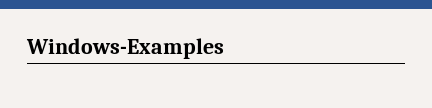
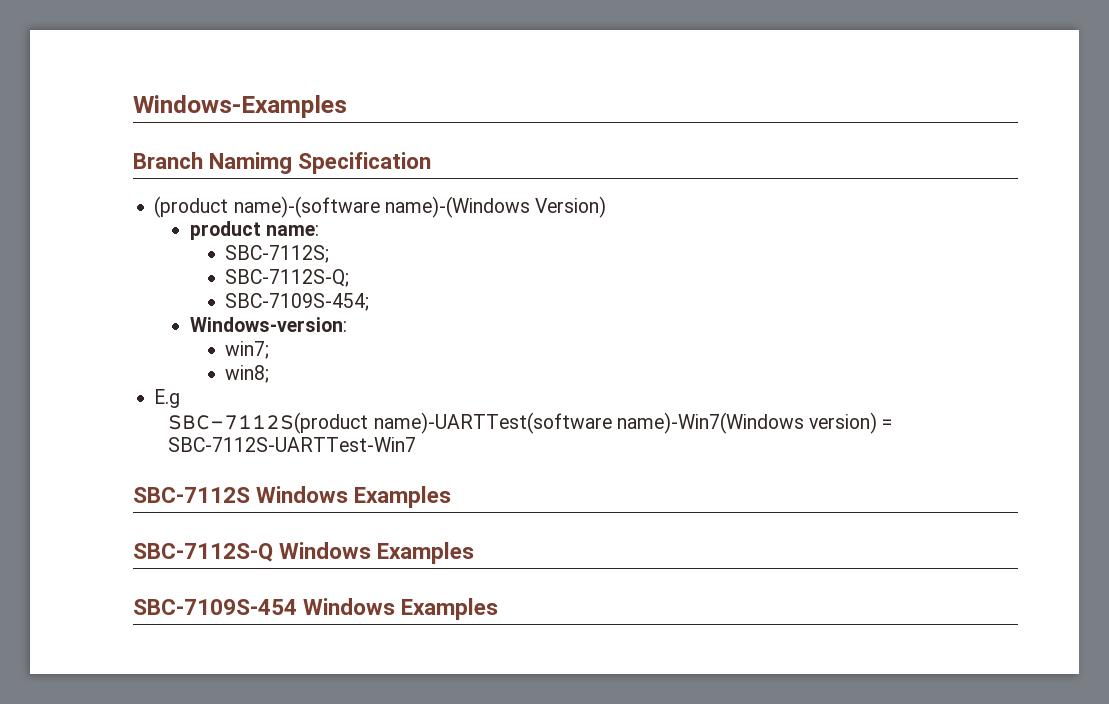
+ Branch Namimg Specification
+ (product name)-(software name)-(Windows Version)
+ product name:
+ SBC-7112S;
+ SBC-7112S-Q;
+ SBC-7109S-454;
+ Windows-version:
+ win7;
+ win8;
+ E.g
+ SBC-7112S(product name)-UARTTest(software name)-Win7(Windows version) = SBC-7112S-UARTTest-Win7
+ SBC-7112S Windows Examples
+ SBC-7112S-Q Windows Examples
+ SBC-7109S-454 Windows Examples

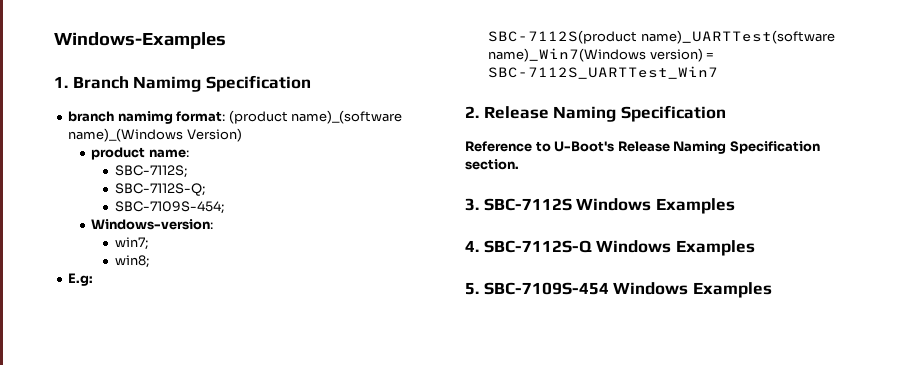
- Branch Namimg Specification
+ 1. Branch Namimg Specification
- (product name)-(software name)-(Windows Version)
+ branch namimg format: (product name)_(software name)_(Windows Version)
- E.g
+ E.g:
- SBC-7112S(product name)-UARTTest(software name)-Win7(Windows version) = SBC-7112S-UARTTest-Win7
- SBC-7112S Windows Examples
+ SBC-7112S(product name)_UARTTest(software name)_Win7(Windows version) = SBC-7112S_UARTTest_Win7
+ 2. Release Naming Specification
+ Reference to U-Boot's Release Naming Specification section.
+ 3. SBC-7112S Windows Examples
- SBC-7112S-Q Windows Examples
+ 4. SBC-7112S-Q Windows Examples
- SBC-7109S-454 Windows Examples
+ 5. SBC-7109S-454 Windows Examples

